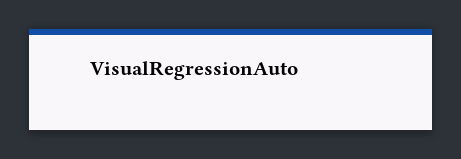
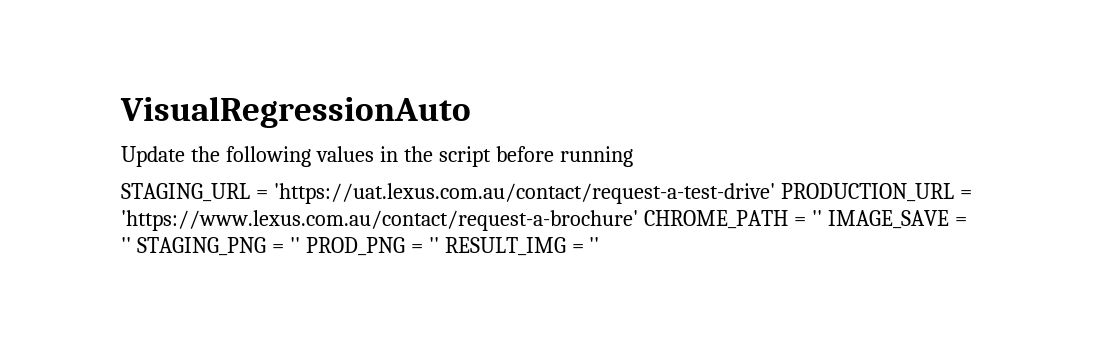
+ Update the following values in the script before running
+ STAGING_URL = 'https://uat.lexus.com.au/contact/request-a-test-drive' PRODUCTION_URL = 'https://www.lexus.com.au/contact/request-a-brochure' CHROME_PATH = '' IMAGE_SAVE = '' STAGING_PNG = '' PROD_PNG = '' RESULT_IMG = ''

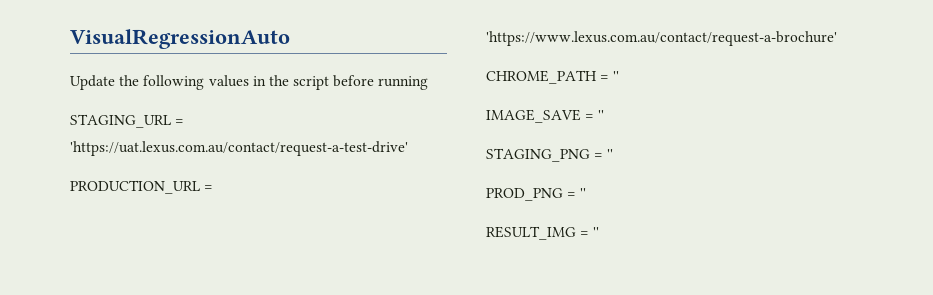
- STAGING_URL = 'https://uat.lexus.com.au/contact/request-a-test-drive' PRODUCTION_URL = 'https://www.lexus.com.au/contact/request-a-brochure' CHROME_PATH = '' IMAGE_SAVE = '' STAGING_PNG = '' PROD_PNG = '' RESULT_IMG = ''
+ STAGING_URL = 'https://uat.lexus.com.au/contact/request-a-test-drive'
+ PRODUCTION_URL = 'https://www.lexus.com.au/contact/request-a-brochure'
+ CHROME_PATH = ''
+ IMAGE_SAVE = ''
+ STAGING_PNG = ''
+ PROD_PNG = ''
+ RESULT_IMG = ''

